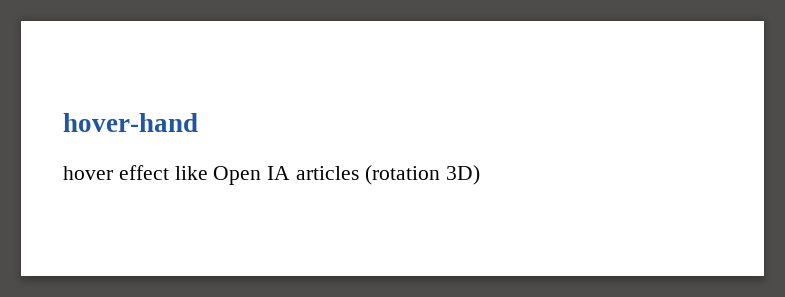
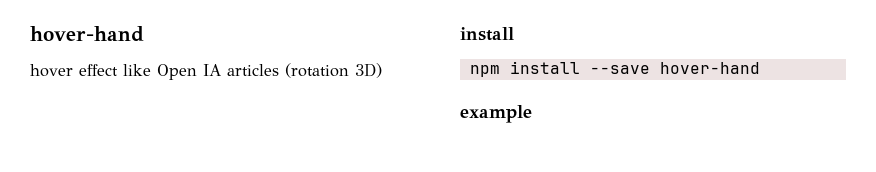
  hover effect like Open IA articles (rotation 3D)
+ install
+ npm install --save hover-hand
+ example

